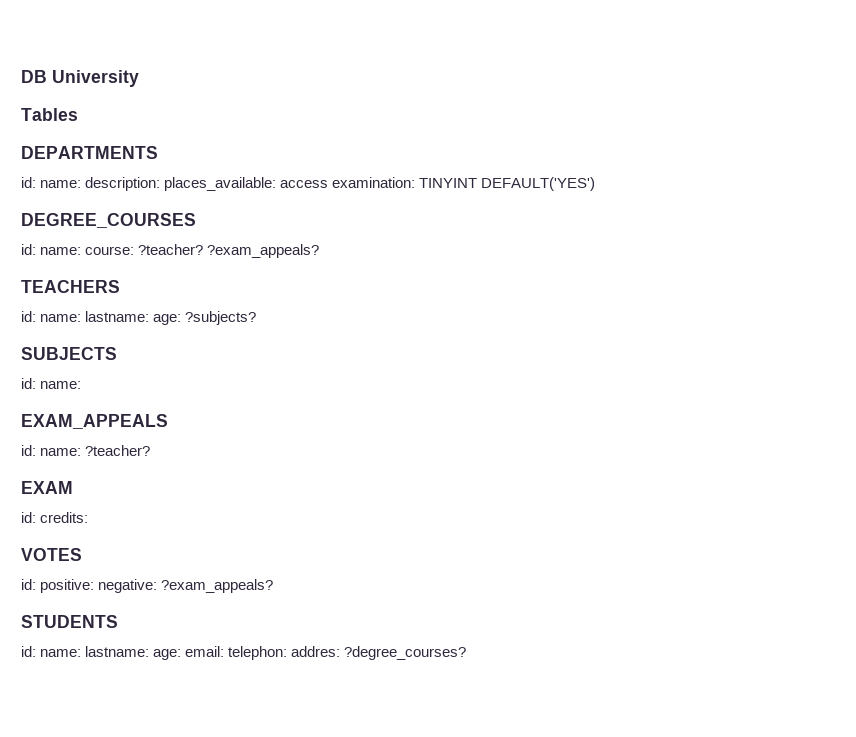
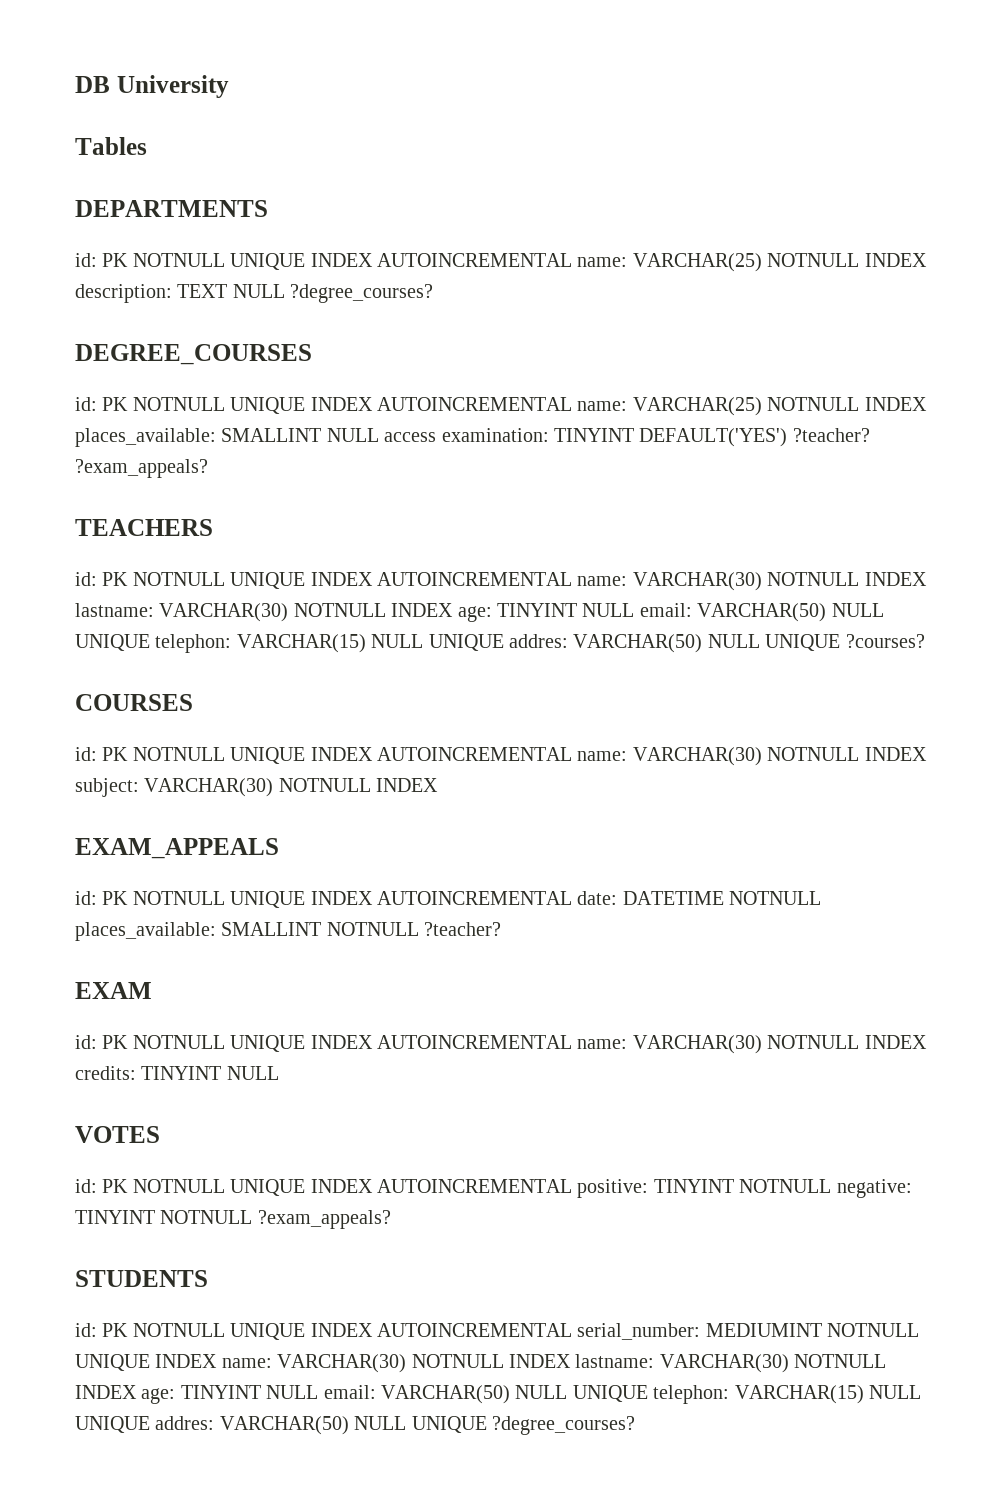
- id: name: description: places_available: access examination: TINYINT DEFAULT('YES')
+ id: PK NOTNULL UNIQUE INDEX AUTOINCREMENTAL name: VARCHAR(25) NOTNULL INDEX description: TEXT NULL ?degree_courses?
  DEGREE_COURSES
- id: name: course: ?teacher?
+ id: PK NOTNULL UNIQUE INDEX AUTOINCREMENTAL name: VARCHAR(25) NOTNULL INDEX places_available: SMALLINT NULL access examination: TINYINT DEFAULT('YES') ?teacher?
- id: name: lastname: age: ?subjects?
- SUBJECTS
- id: name:
+ id: PK NOTNULL UNIQUE INDEX AUTOINCREMENTAL name: VARCHAR(30) NOTNULL INDEX lastname: VARCHAR(30) NOTNULL INDEX age: TINYINT NULL email: VARCHAR(50) NULL UNIQUE telephon: VARCHAR(15) NULL UNIQUE addres: VARCHAR(50) NULL UNIQUE ?courses?
+ COURSES
+ id: PK NOTNULL UNIQUE INDEX AUTOINCREMENTAL name: VARCHAR(30) NOTNULL INDEX subject: VARCHAR(30) NOTNULL INDEX
  EXAM_APPEALS
- id: name: ?teacher?
+ id: PK NOTNULL UNIQUE INDEX AUTOINCREMENTAL date: DATETIME NOTNULL places_available: SMALLINT NOTNULL ?teacher?
  EXAM
- id: credits:
+ id: PK NOTNULL UNIQUE INDEX AUTOINCREMENTAL name: VARCHAR(30) NOTNULL INDEX credits: TINYINT NULL
- id: positive: negative: ?exam_appeals?
+ id: PK NOTNULL UNIQUE INDEX AUTOINCREMENTAL positive: TINYINT NOTNULL negative: TINYINT NOTNULL ?exam_appeals?
  STUDENTS
- id: name: lastname: age: email: telephon: addres: ?degree_courses?
+ id: PK NOTNULL UNIQUE INDEX AUTOINCREMENTAL serial_number: MEDIUMINT NOTNULL UNIQUE INDEX name: VARCHAR(30) NOTNULL INDEX lastname: VARCHAR(30) NOTNULL INDEX age: TINYINT NULL email: VARCHAR(50) NULL UNIQUE telephon: VARCHAR(15) NULL UNIQUE addres: VARCHAR(50) NULL UNIQUE ?degree_courses?

